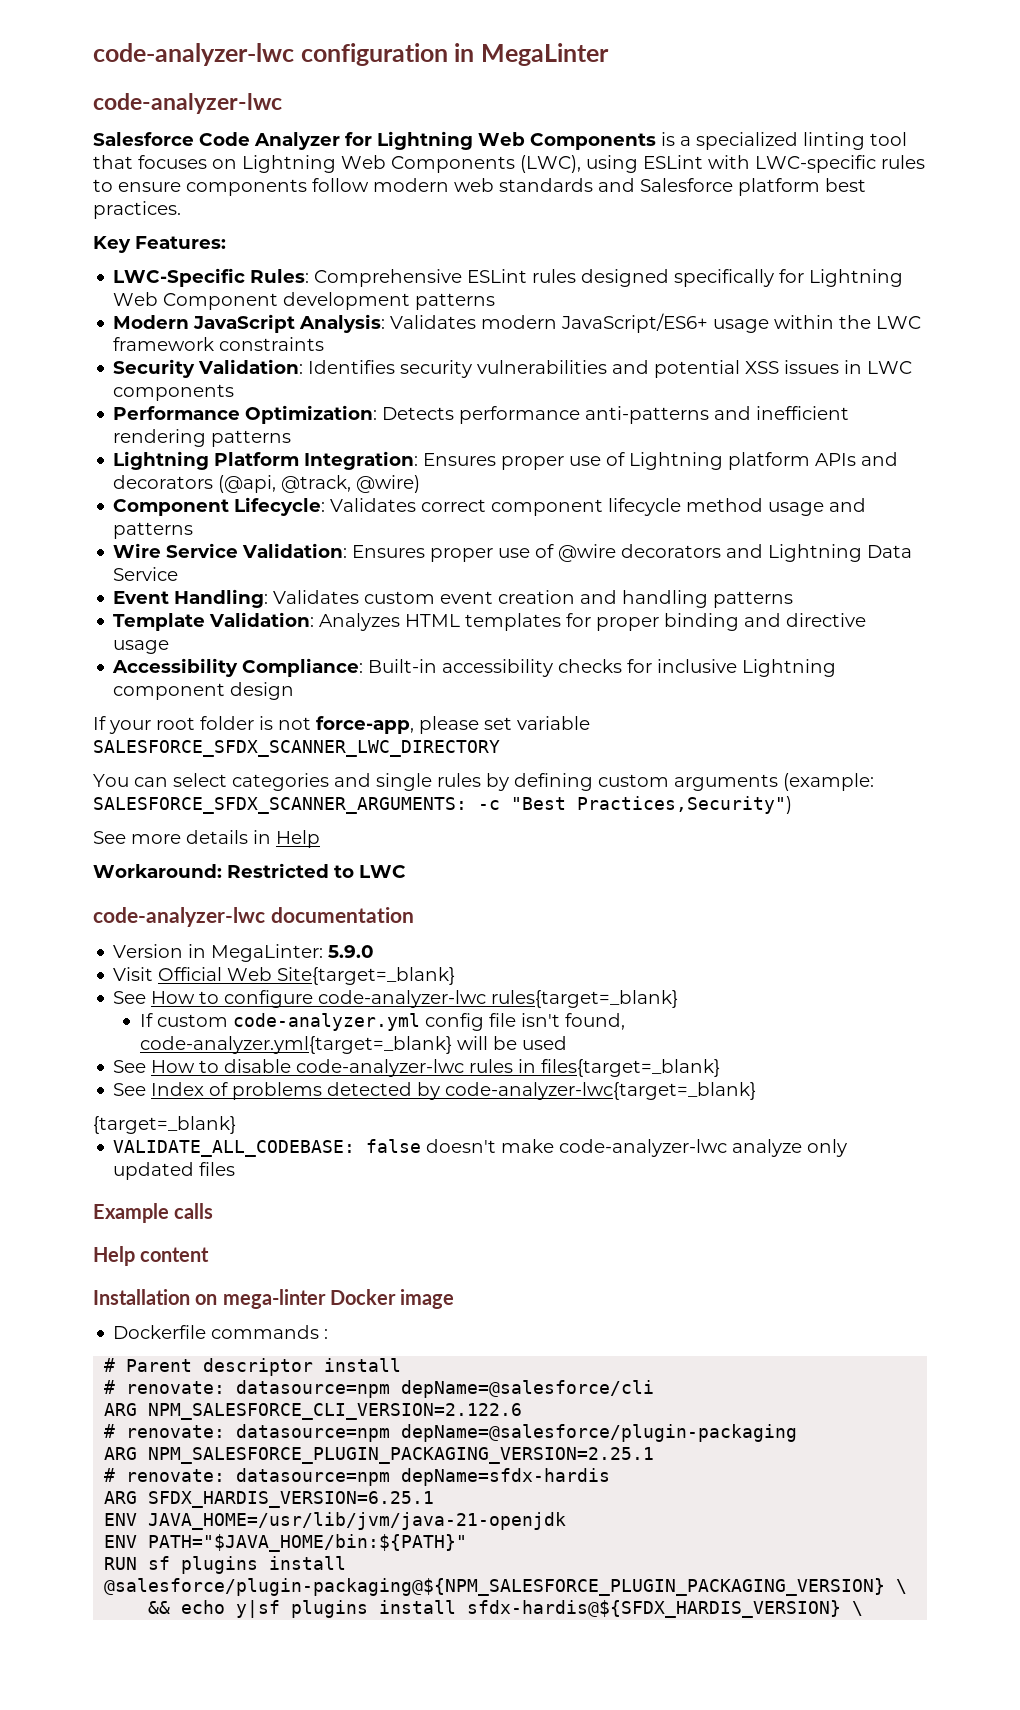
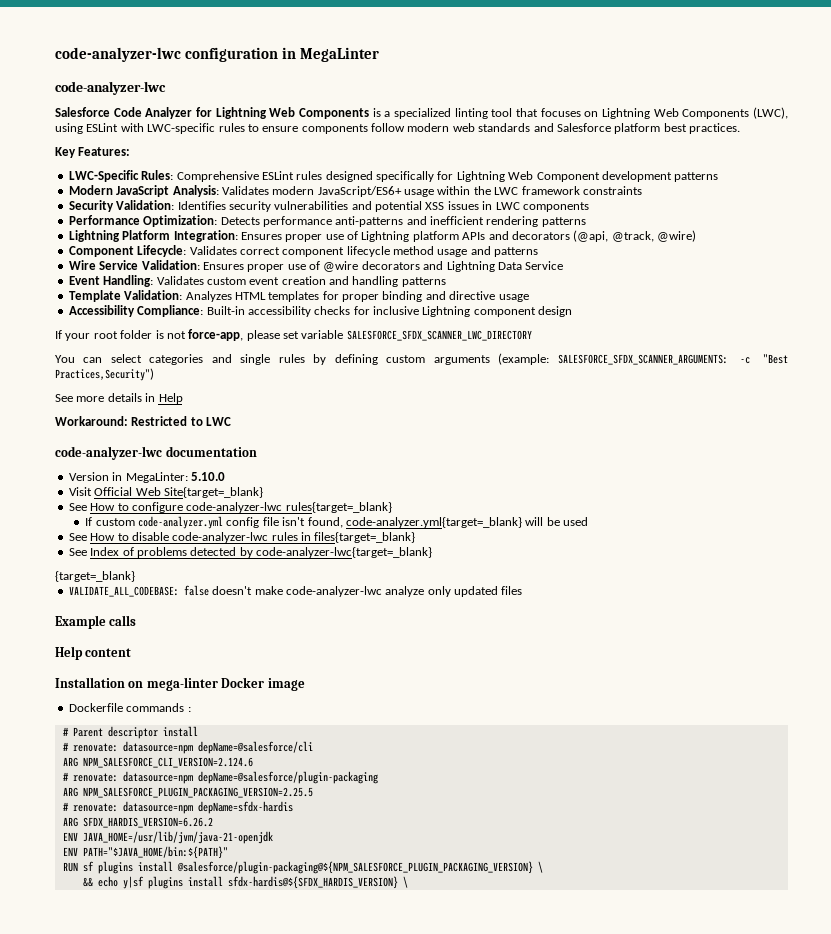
- Version in MegaLinter: 5.9.0
+ Version in MegaLinter: 5.10.0
- ARG NPM_SALESFORCE_CLI_VERSION=2.122.6
+ ARG NPM_SALESFORCE_CLI_VERSION=2.124.6
- ARG NPM_SALESFORCE_PLUGIN_PACKAGING_VERSION=2.25.1
+ ARG NPM_SALESFORCE_PLUGIN_PACKAGING_VERSION=2.25.5
- ARG SFDX_HARDIS_VERSION=6.25.1
+ ARG SFDX_HARDIS_VERSION=6.26.2

